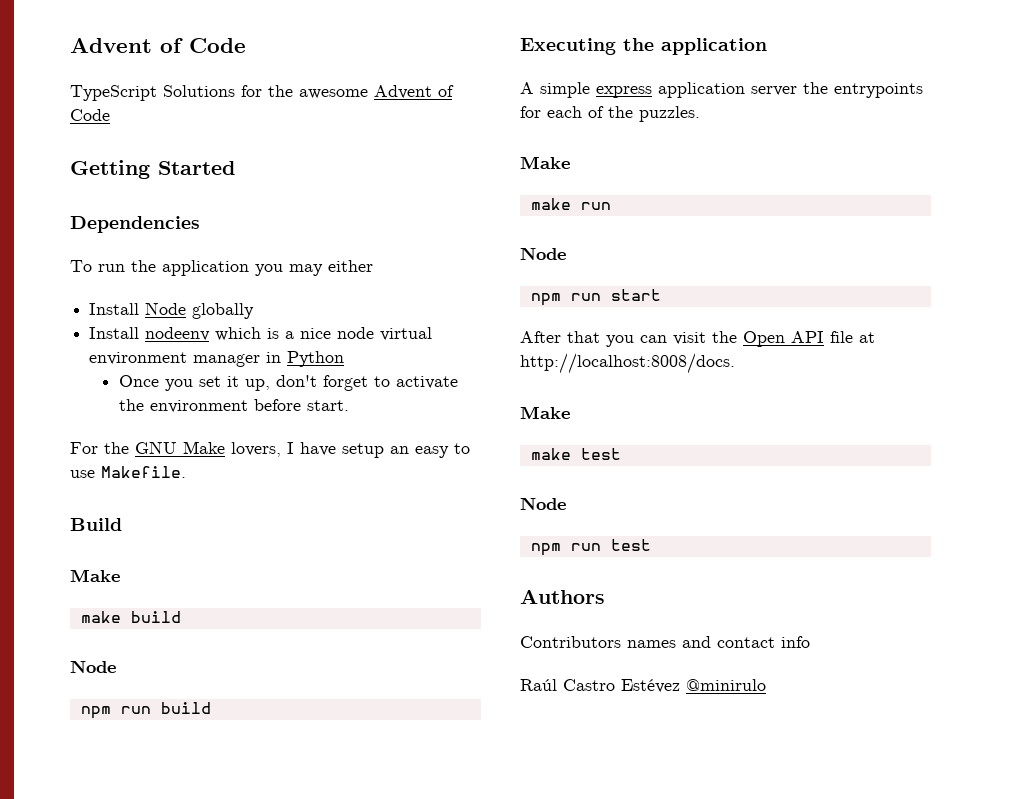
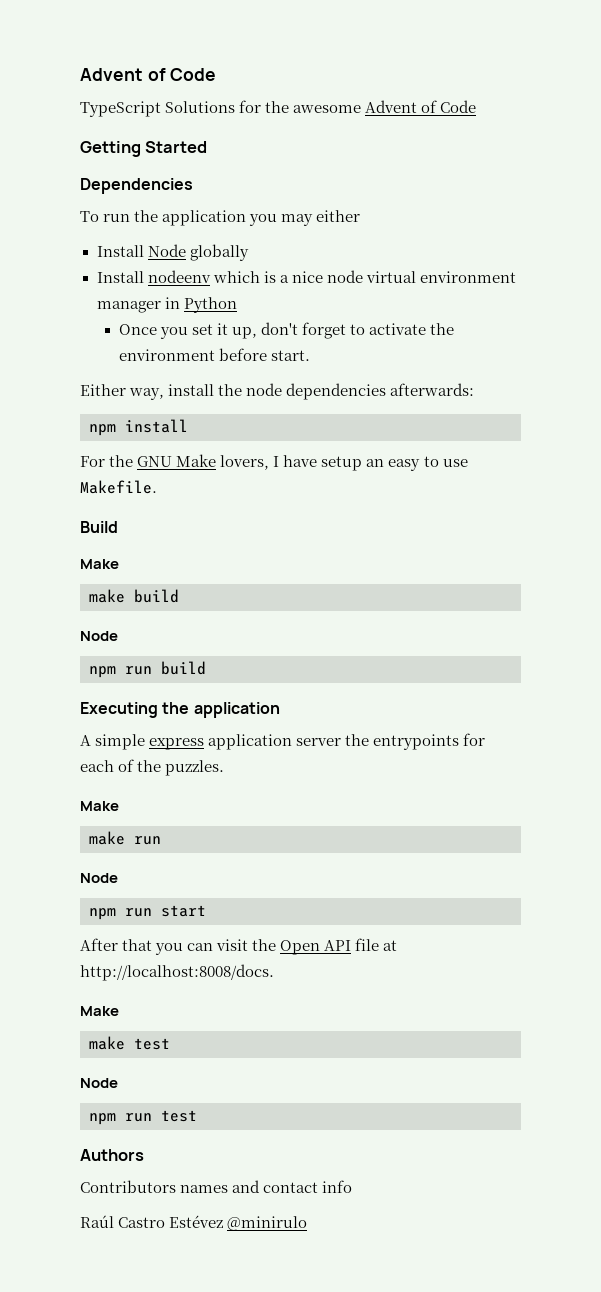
+ Either way, install the node dependencies afterwards:
+ npm install

